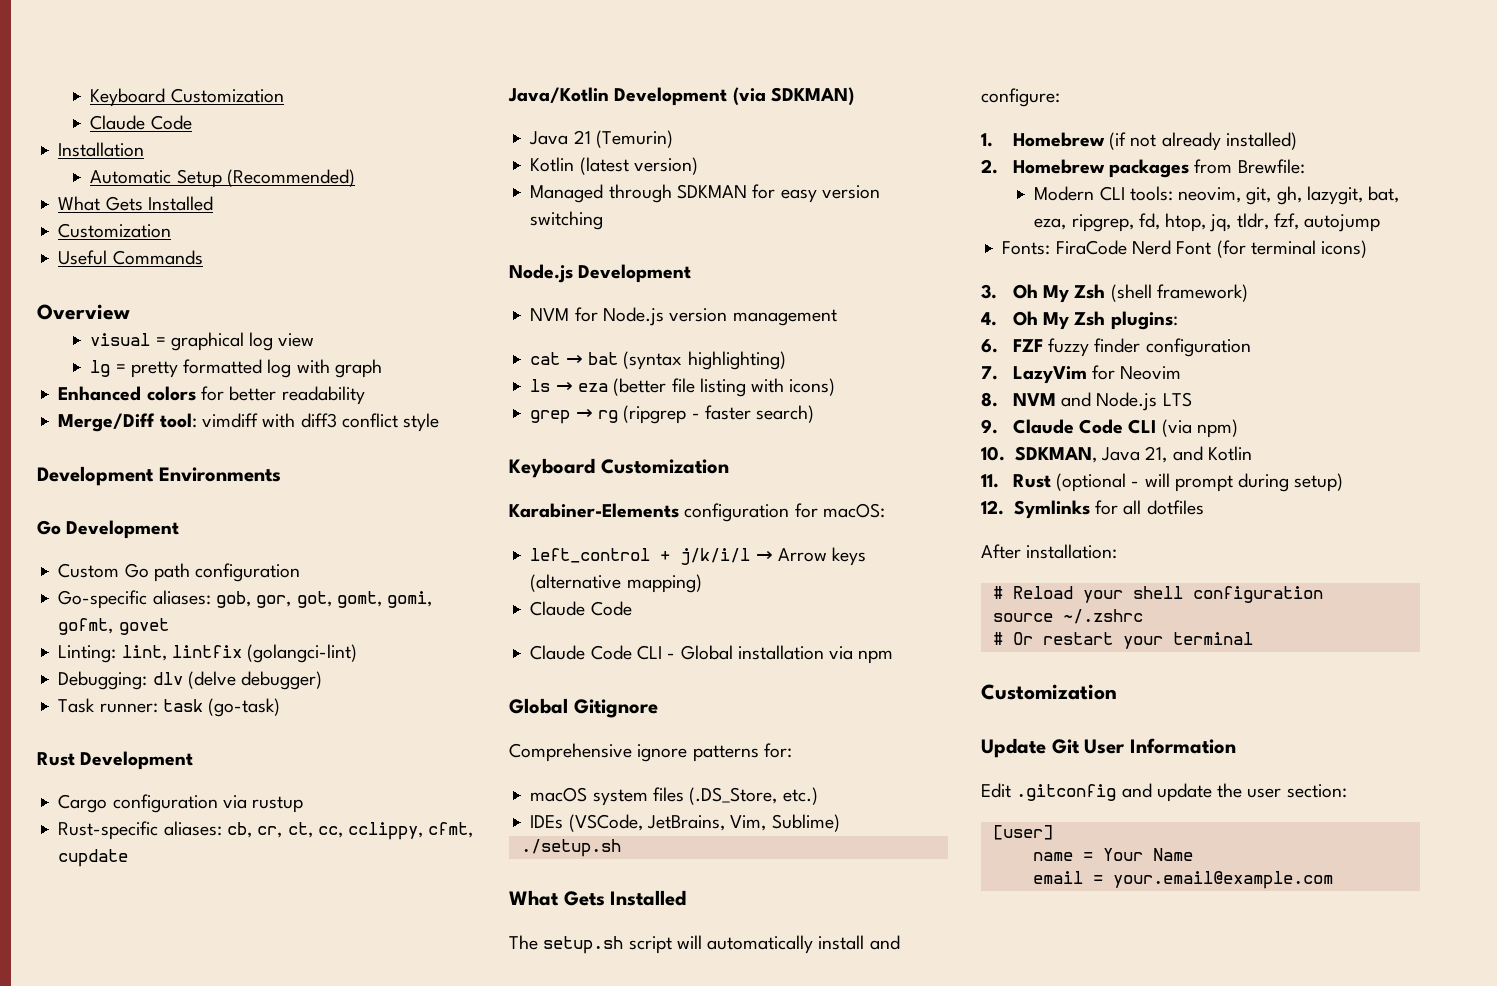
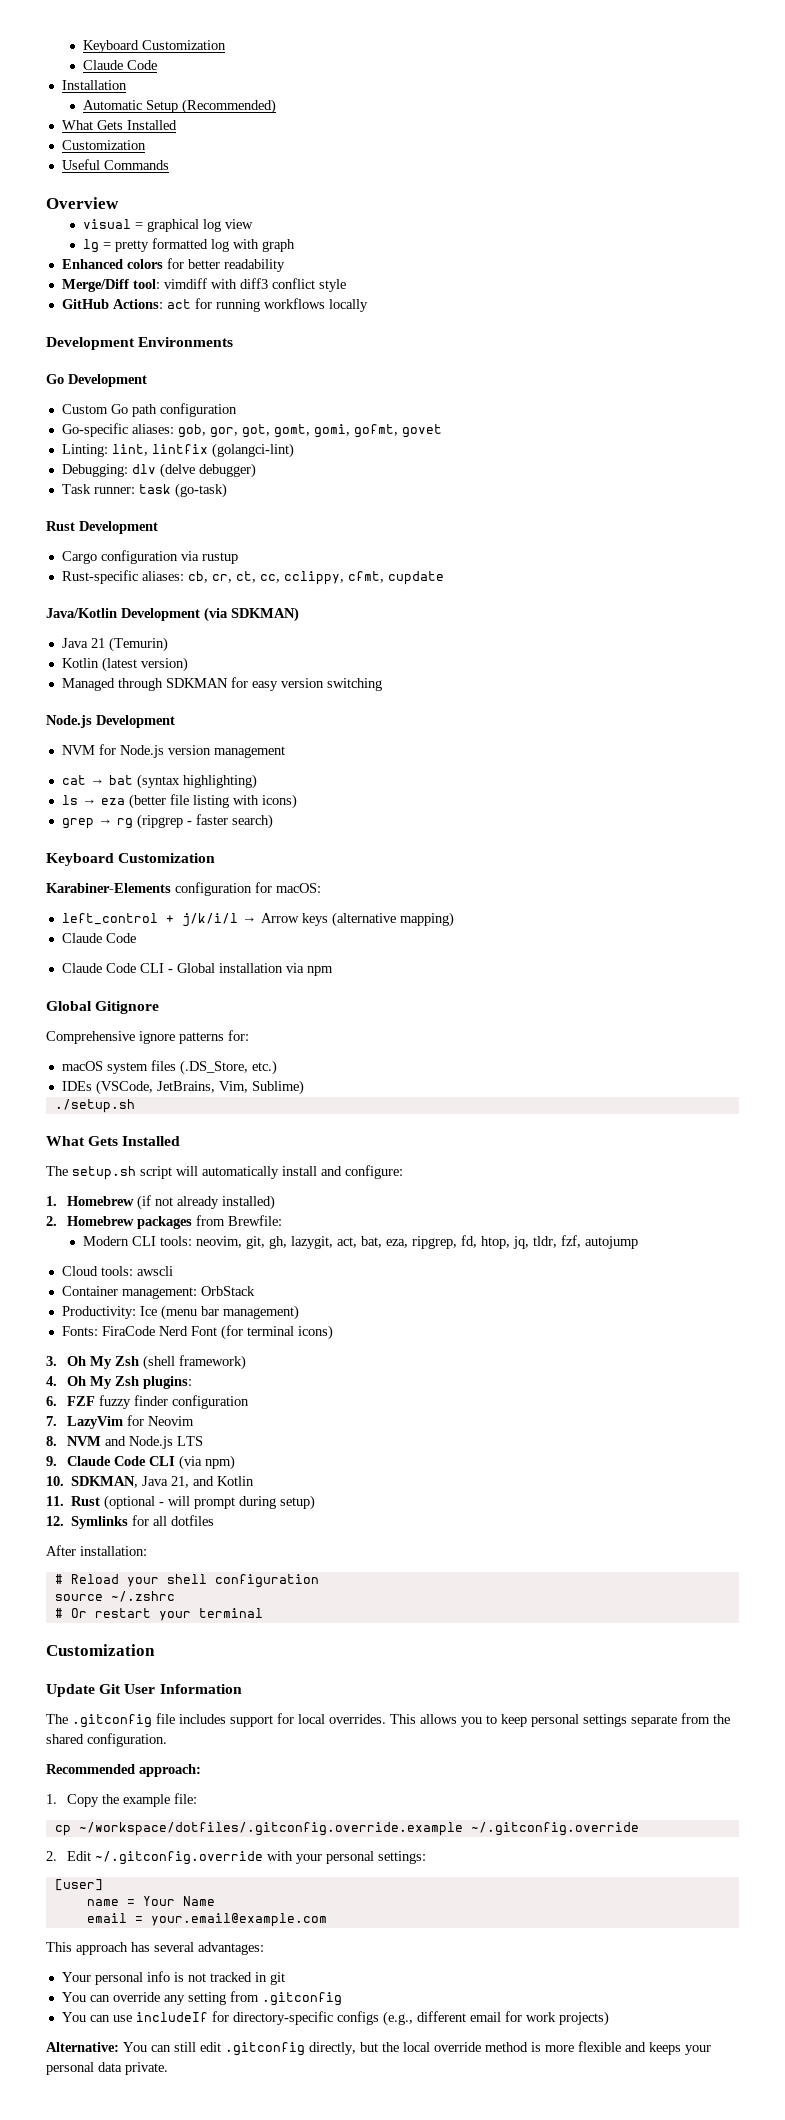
+ GitHub Actions: act for running workflows locally
- Modern CLI tools: neovim, git, gh, lazygit, bat, eza, ripgrep, fd, htop, jq, tldr, fzf, autojump
+ Modern CLI tools: neovim, git, gh, lazygit, act, bat, eza, ripgrep, fd, htop, jq, tldr, fzf, autojump
+ Cloud tools: awscli
+ Container management: OrbStack
+ Productivity: Ice (menu bar management)
- Edit .gitconfig and update the user section:
+ The .gitconfig file includes support for local overrides. This allows you to keep personal settings separate from the shared configuration.
+ Recommended approach:
+ 1. Copy the example file:
+ cp ~/workspace/dotfiles/.gitconfig.override.example ~/.gitconfig.override
+ 2. Edit ~/.gitconfig.override with your personal settings:
+ This approach has several advantages:
+ Your personal info is not tracked in git
+ You can override any setting from .gitconfig
+ You can use includeIf for directory-specific configs (e.g., different email for work projects)
+ Alternative: You can still edit .gitconfig directly, but the local override method is more flexible and keeps your personal data private.

